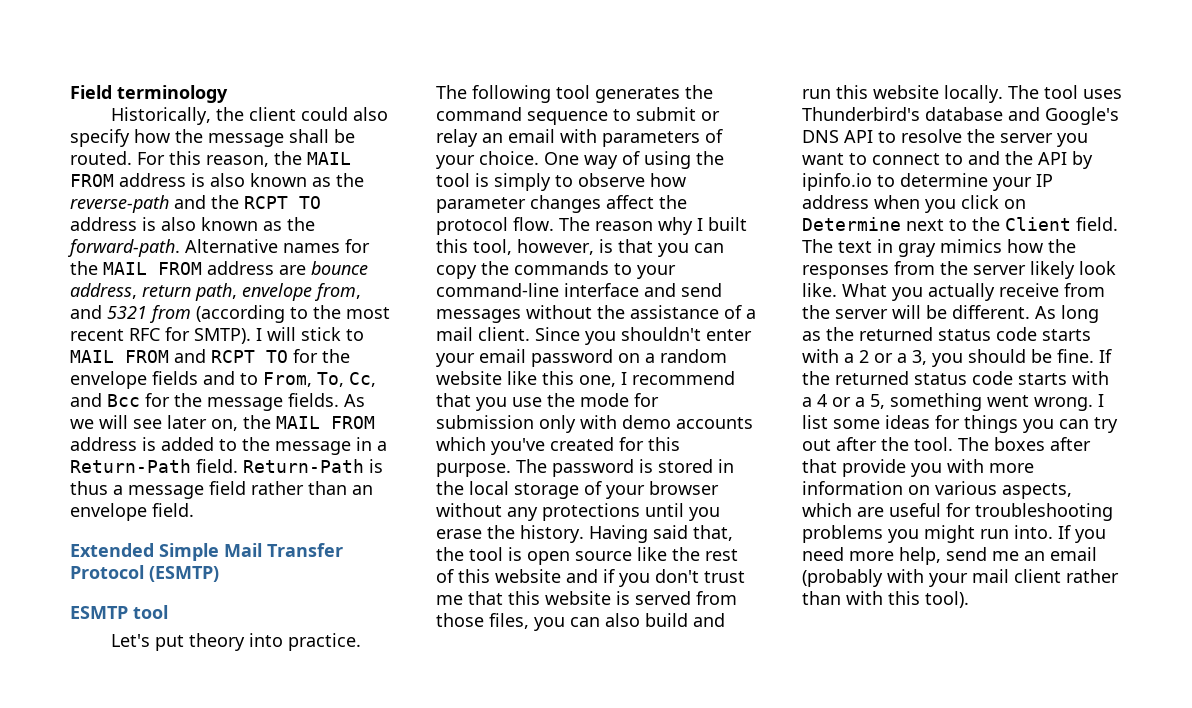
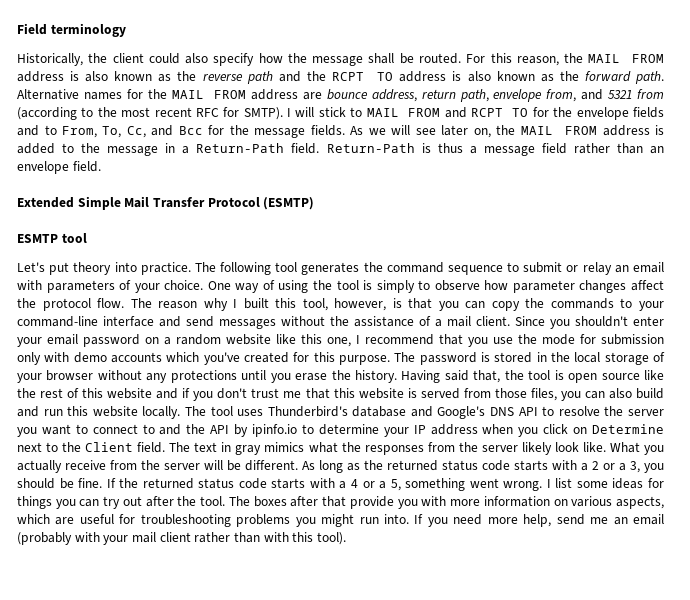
- For this reason, the MAIL FROM address is also known as the reverse-path and the RCPT TO address is also known as the forward-path.
+ For this reason, the MAIL FROM address is also known as the reverse path and the RCPT TO address is also known as the forward path.
- The text in gray mimics how the responses from the server likely look like.
+ The text in gray mimics what the responses from the server likely look like.

